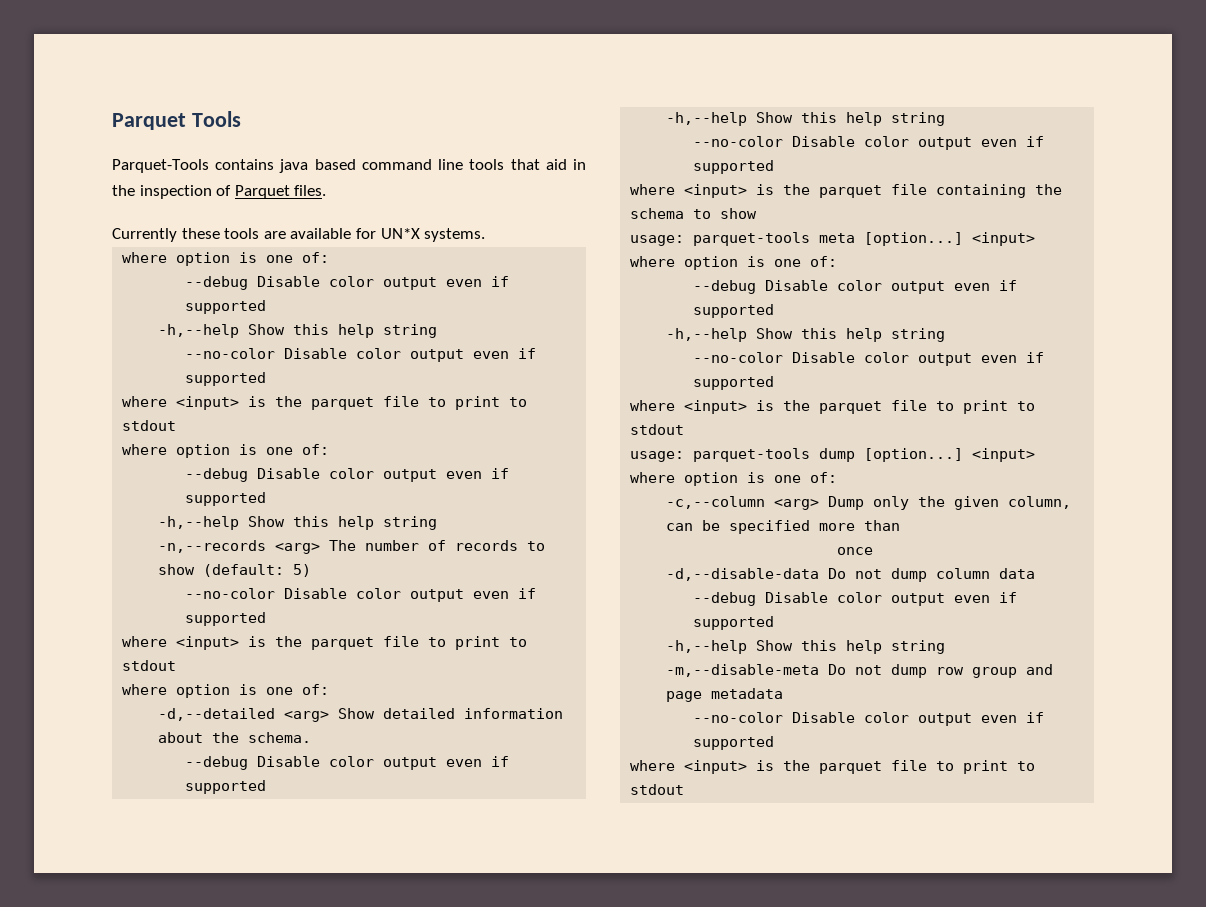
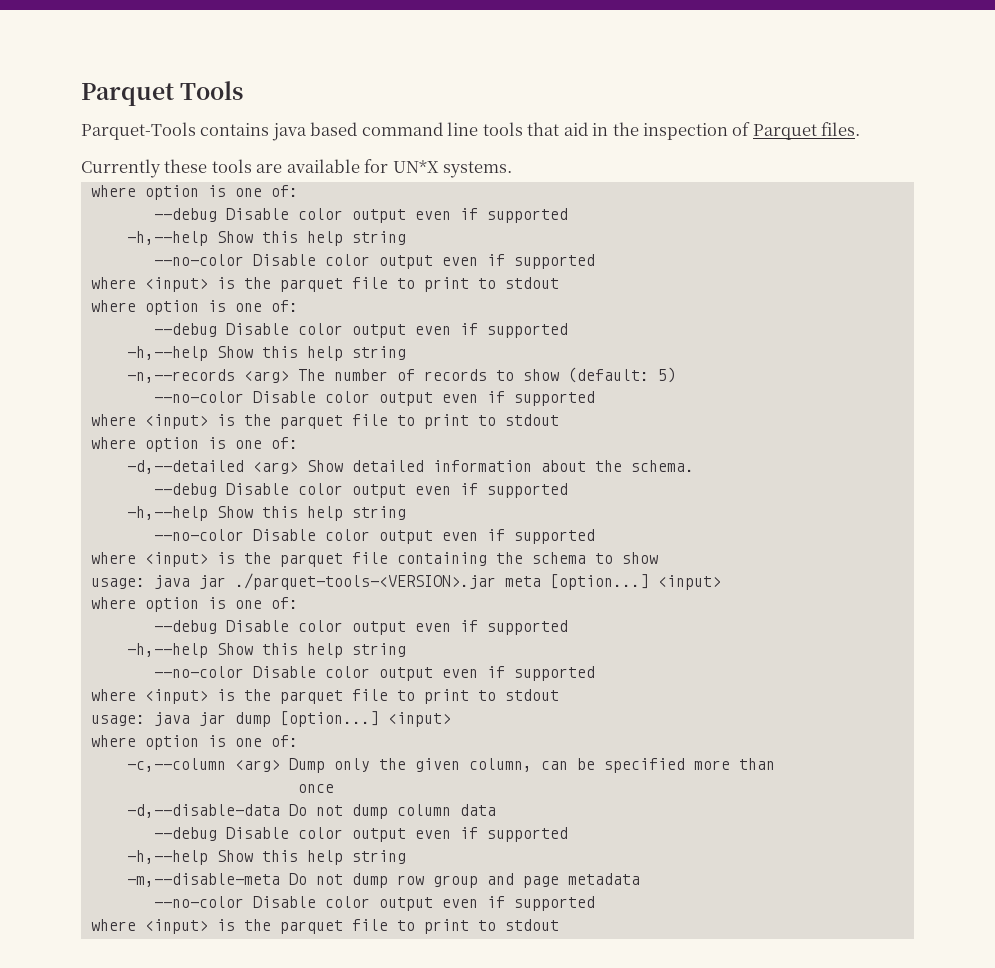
- usage: parquet-tools meta [option...]
+ usage: java jar ./parquet-tools-<VERSION>.jar meta [option...]
- usage: parquet-tools dump [option...]
+ usage: java jar dump [option...]

